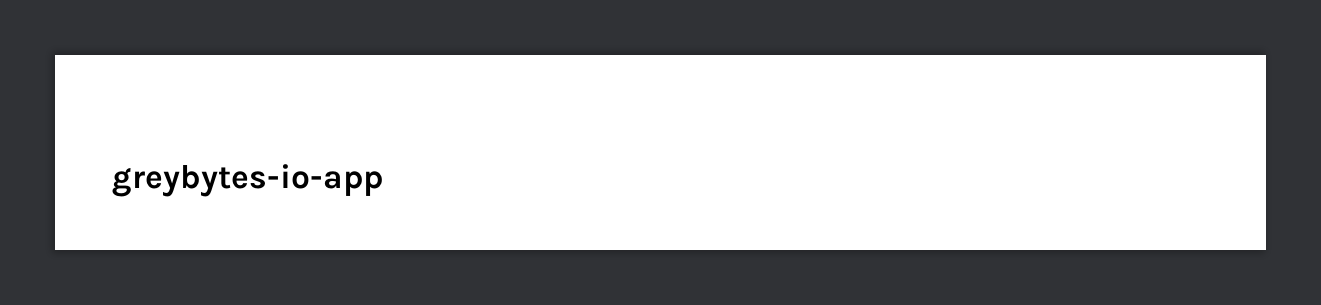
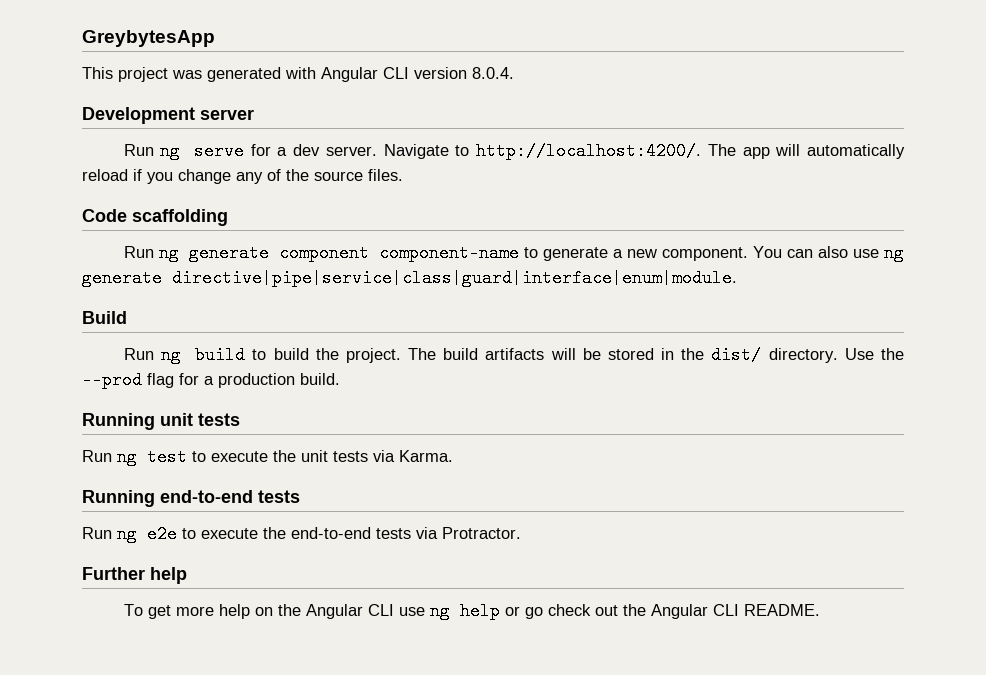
- greybytes-io-app
+ GreybytesApp
+ This project was generated with Angular CLI version 8.0.4.
+ Development server
+ Run ng serve for a dev server. Navigate to http://localhost:4200/. The app will automatically reload if you change any of the source files.
+ Code scaffolding
+ Run ng generate component component-name to generate a new component. You can also use ng generate directive|pipe|service|class|guard|interface|enum|module.
+ Build
+ Run ng build to build the project. The build artifacts will be stored in the dist/ directory. Use the --prod flag for a production build.
+ Running unit tests
+ Run ng test to execute the unit tests via Karma.
+ Running end-to-end tests
+ Run ng e2e to execute the end-to-end tests via Protractor.
+ Further help
+ To get more help on the Angular CLI use ng help or go check out the Angular CLI README.

